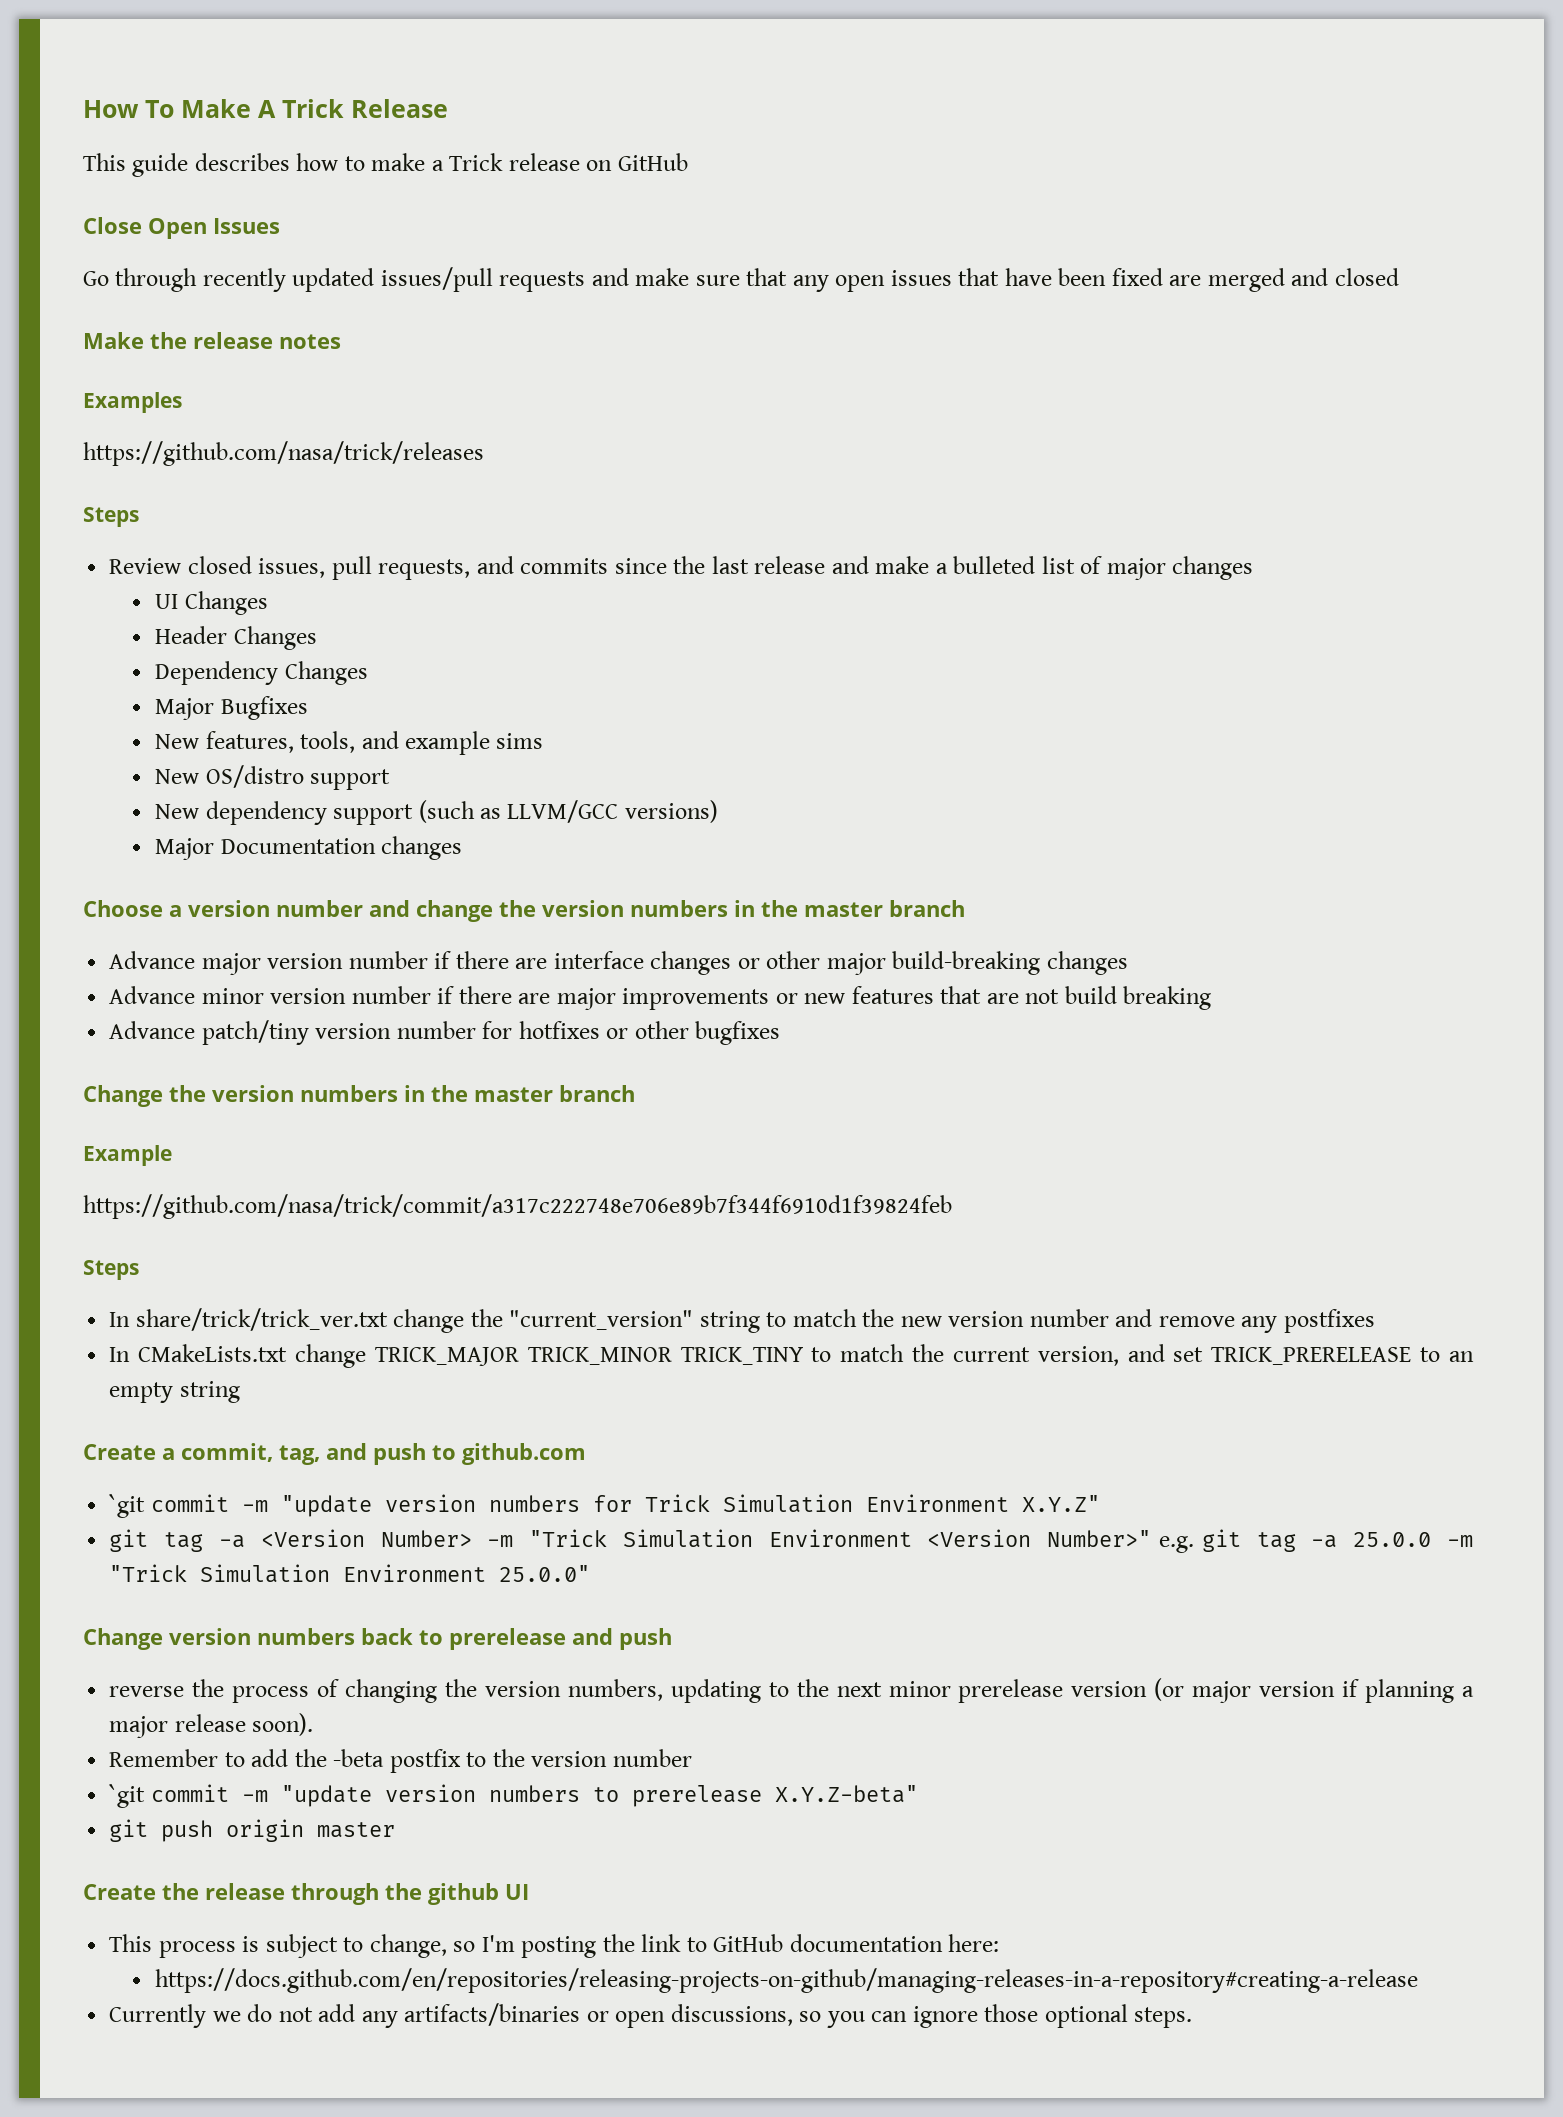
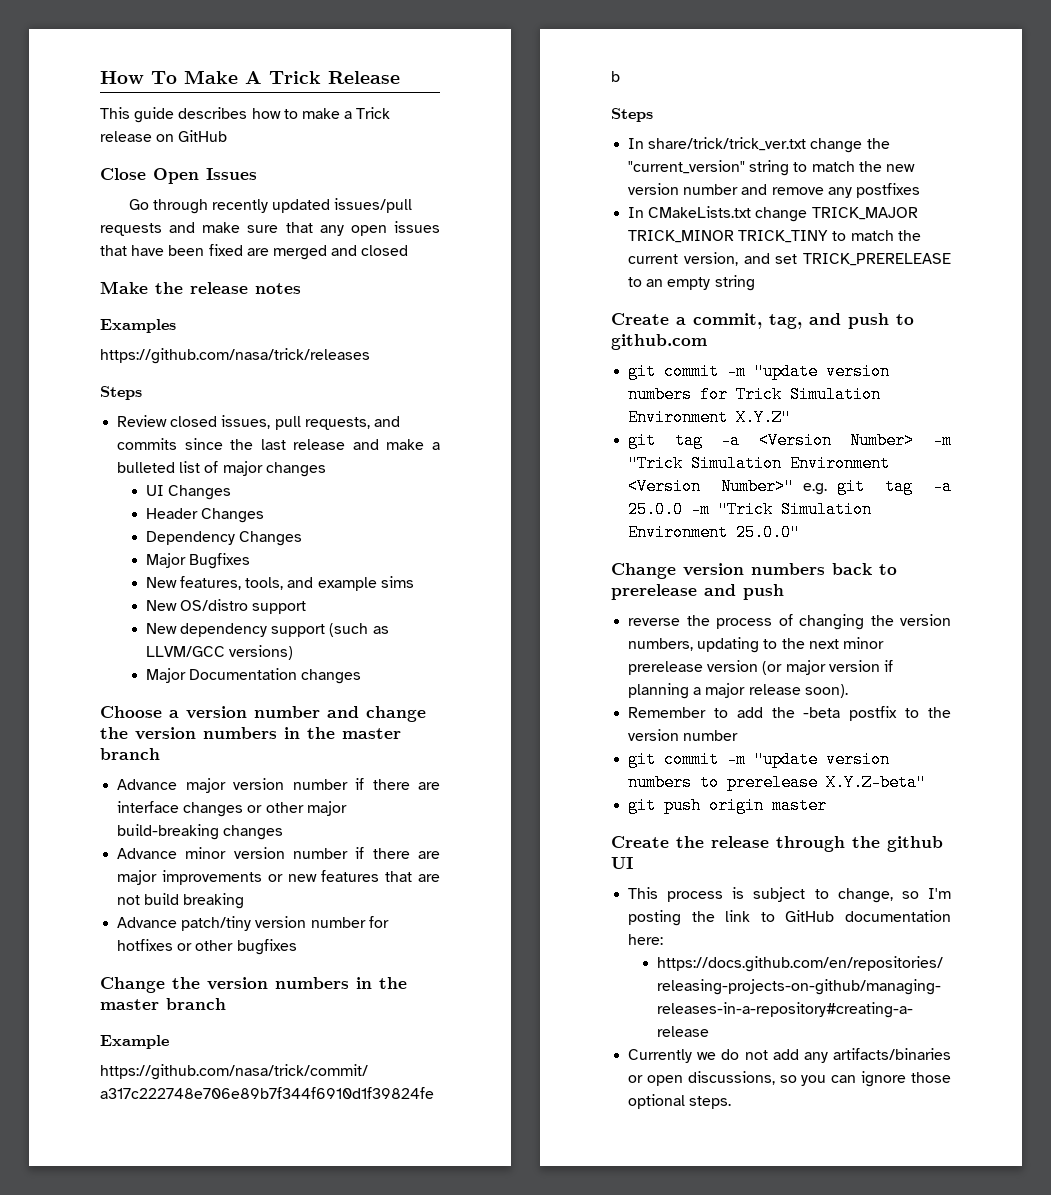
- `git commit -m "update version numbers for Trick Simulation Environment X.Y.Z"
+ git commit -m "update version numbers for Trick Simulation Environment X.Y.Z"
- `git commit -m "update version numbers to prerelease X.Y.Z-beta"
+ git commit -m "update version numbers to prerelease X.Y.Z-beta"

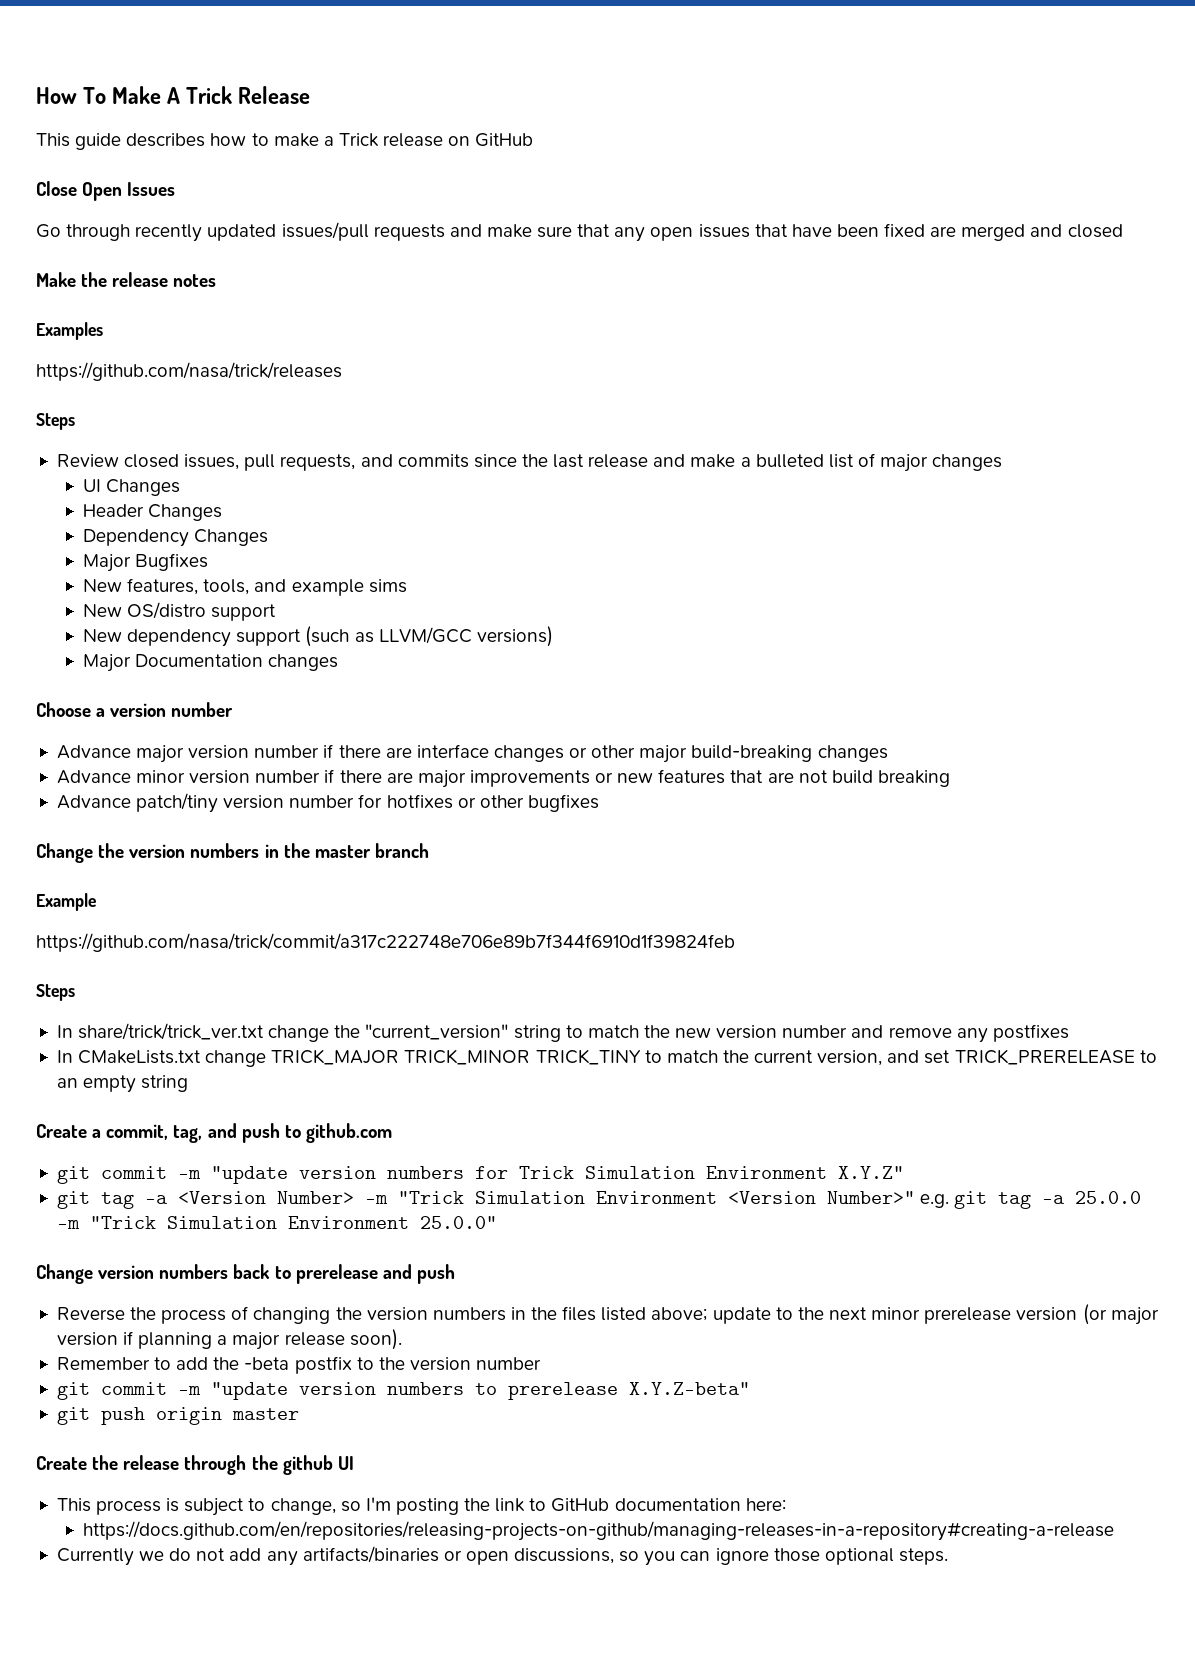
- Choose a version number and change the version numbers in the master branch
+ Choose a version number
- reverse the process of changing the version numbers, updating to the next minor prerelease version (or major version if planning a major release soon).
+ Reverse the process of changing the version numbers in the files listed above; update to the next minor prerelease version (or major version if planning a major release soon).

